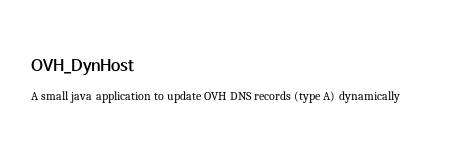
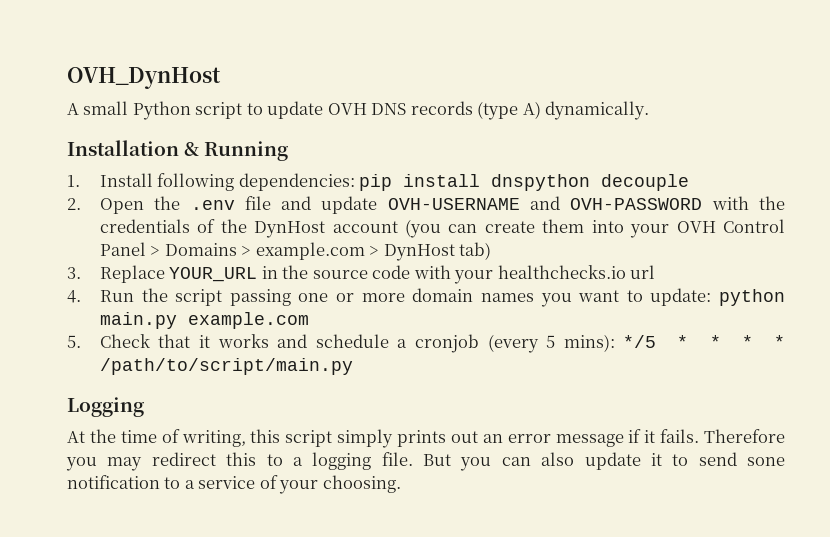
- A small java application to update OVH DNS records (type A) dynamically
+ A small Python script to update OVH DNS records (type A) dynamically.
+ Installation & Running
+ 1. Install following dependencies: pip install dnspython decouple
+ 2. Open the .env file and update OVH-USERNAME and OVH-PASSWORD with the credentials of the DynHost account (you can create them into your OVH Control Panel > Domains > example.com > DynHost tab)
+ 3. Replace YOUR_URL in the source code with your healthchecks.io url
+ 4. Run the script passing one or more domain names you want to update: python main.py example.com
+ 5. Check that it works and schedule a cronjob (every 5 mins): */5 * * * * /path/to/script/main.py
+ Logging
+ At the time of writing, this script simply prints out an error message if it fails. Therefore you may redirect this to a logging file. But you can also update it to send sone notification to a service of your choosing.

